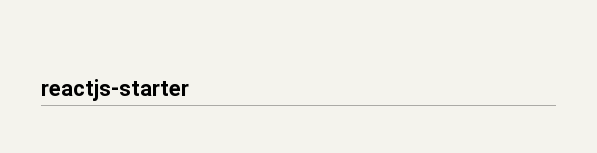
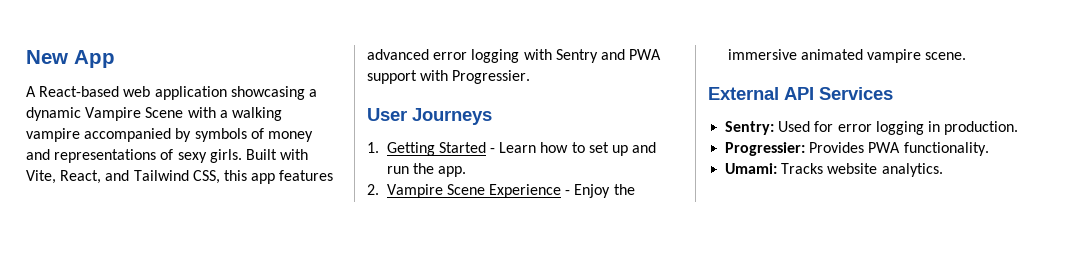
- reactjs-starter
+ New App
+ A React-based web application showcasing a dynamic Vampire Scene with a walking vampire accompanied by symbols of money and representations of sexy girls. Built with Vite, React, and Tailwind CSS, this app features advanced error logging with Sentry and PWA support with Progressier.
+ User Journeys
+ 1. Getting Started - Learn how to set up and run the app.
+ 2. Vampire Scene Experience - Enjoy the immersive animated vampire scene.
+ External API Services
+ Sentry: Used for error logging in production.
+ Progressier: Provides PWA functionality.
+ Umami: Tracks website analytics.

